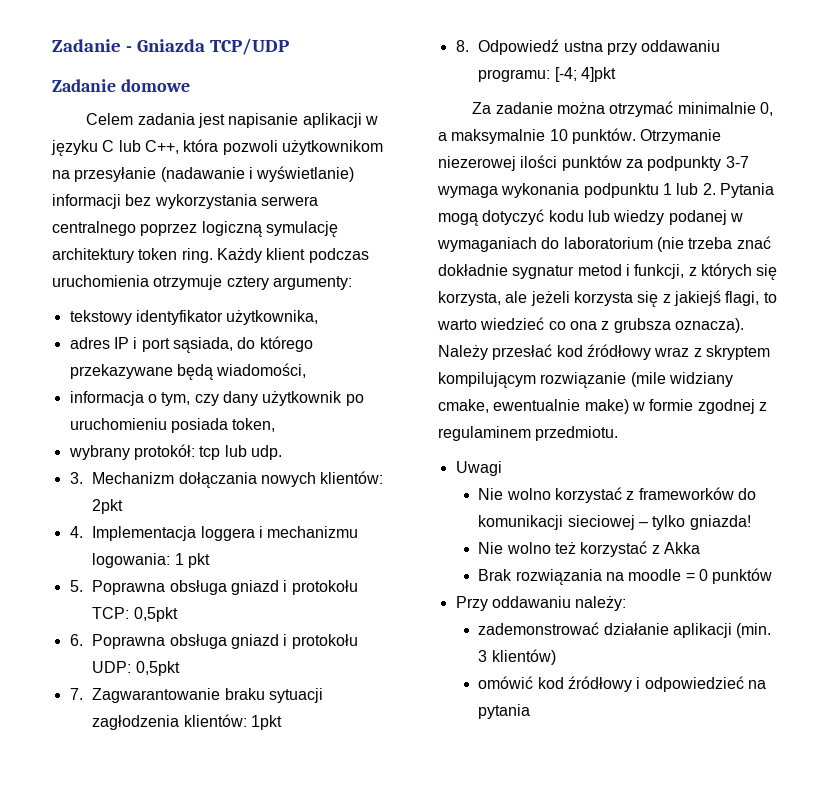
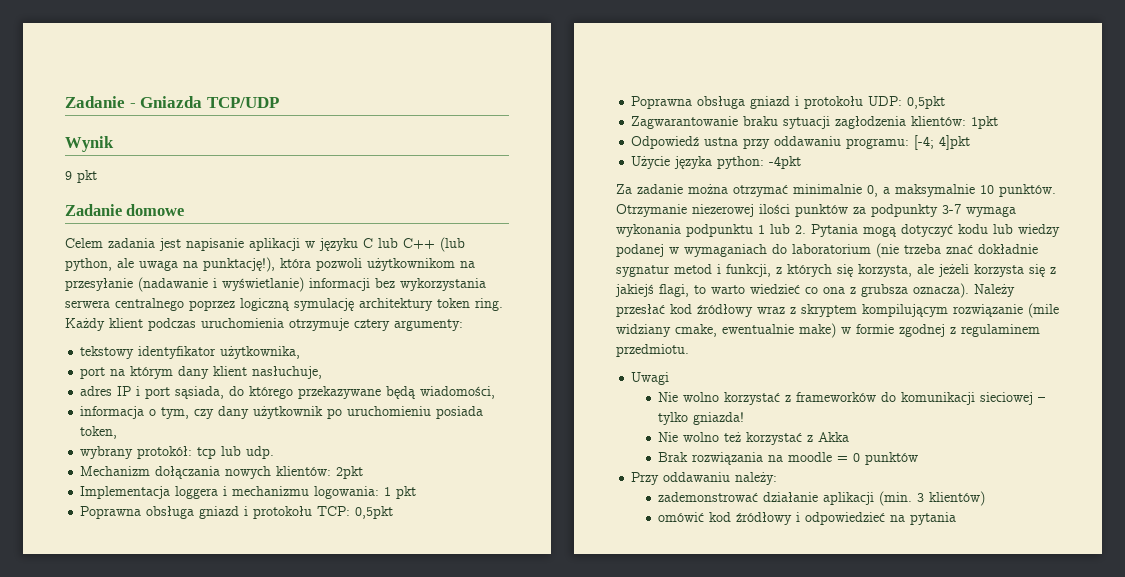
+ Wynik
+ 9 pkt
- Celem zadania jest napisanie aplikacji w języku C lub C++, która pozwoli użytkownikom na przesyłanie (nadawanie i wyświetlanie) informacji bez wykorzystania serwera centralnego poprzez logiczną symulację architektury token ring.
+ Celem zadania jest napisanie aplikacji w języku C lub C++ (lub python, ale uwaga na punktację!), która pozwoli użytkownikom na przesyłanie (nadawanie i wyświetlanie) informacji bez wykorzystania serwera centralnego poprzez logiczną symulację architektury token ring.
+ port na którym dany klient nasłuchuje,
- 3. Mechanizm dołączania nowych klientów: 2pkt
+ Mechanizm dołączania nowych klientów: 2pkt
- 4. Implementacja loggera i mechanizmu logowania: 1 pkt
+ Implementacja loggera i mechanizmu logowania: 1 pkt
- 5. Poprawna obsługa gniazd i protokołu TCP: 0,5pkt
+ Poprawna obsługa gniazd i protokołu TCP: 0,5pkt
- 6. Poprawna obsługa gniazd i protokołu UDP: 0,5pkt
+ Poprawna obsługa gniazd i protokołu UDP: 0,5pkt
- 7. Zagwarantowanie braku sytuacji zagłodzenia klientów: 1pkt
+ Zagwarantowanie braku sytuacji zagłodzenia klientów: 1pkt
- 8. Odpowiedź ustna przy oddawaniu programu: [-4; 4]pkt
+ Odpowiedź ustna przy oddawaniu programu: [-4; 4]pkt
+ Użycie języka python: -4pkt

